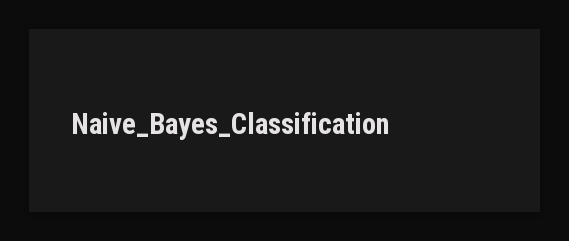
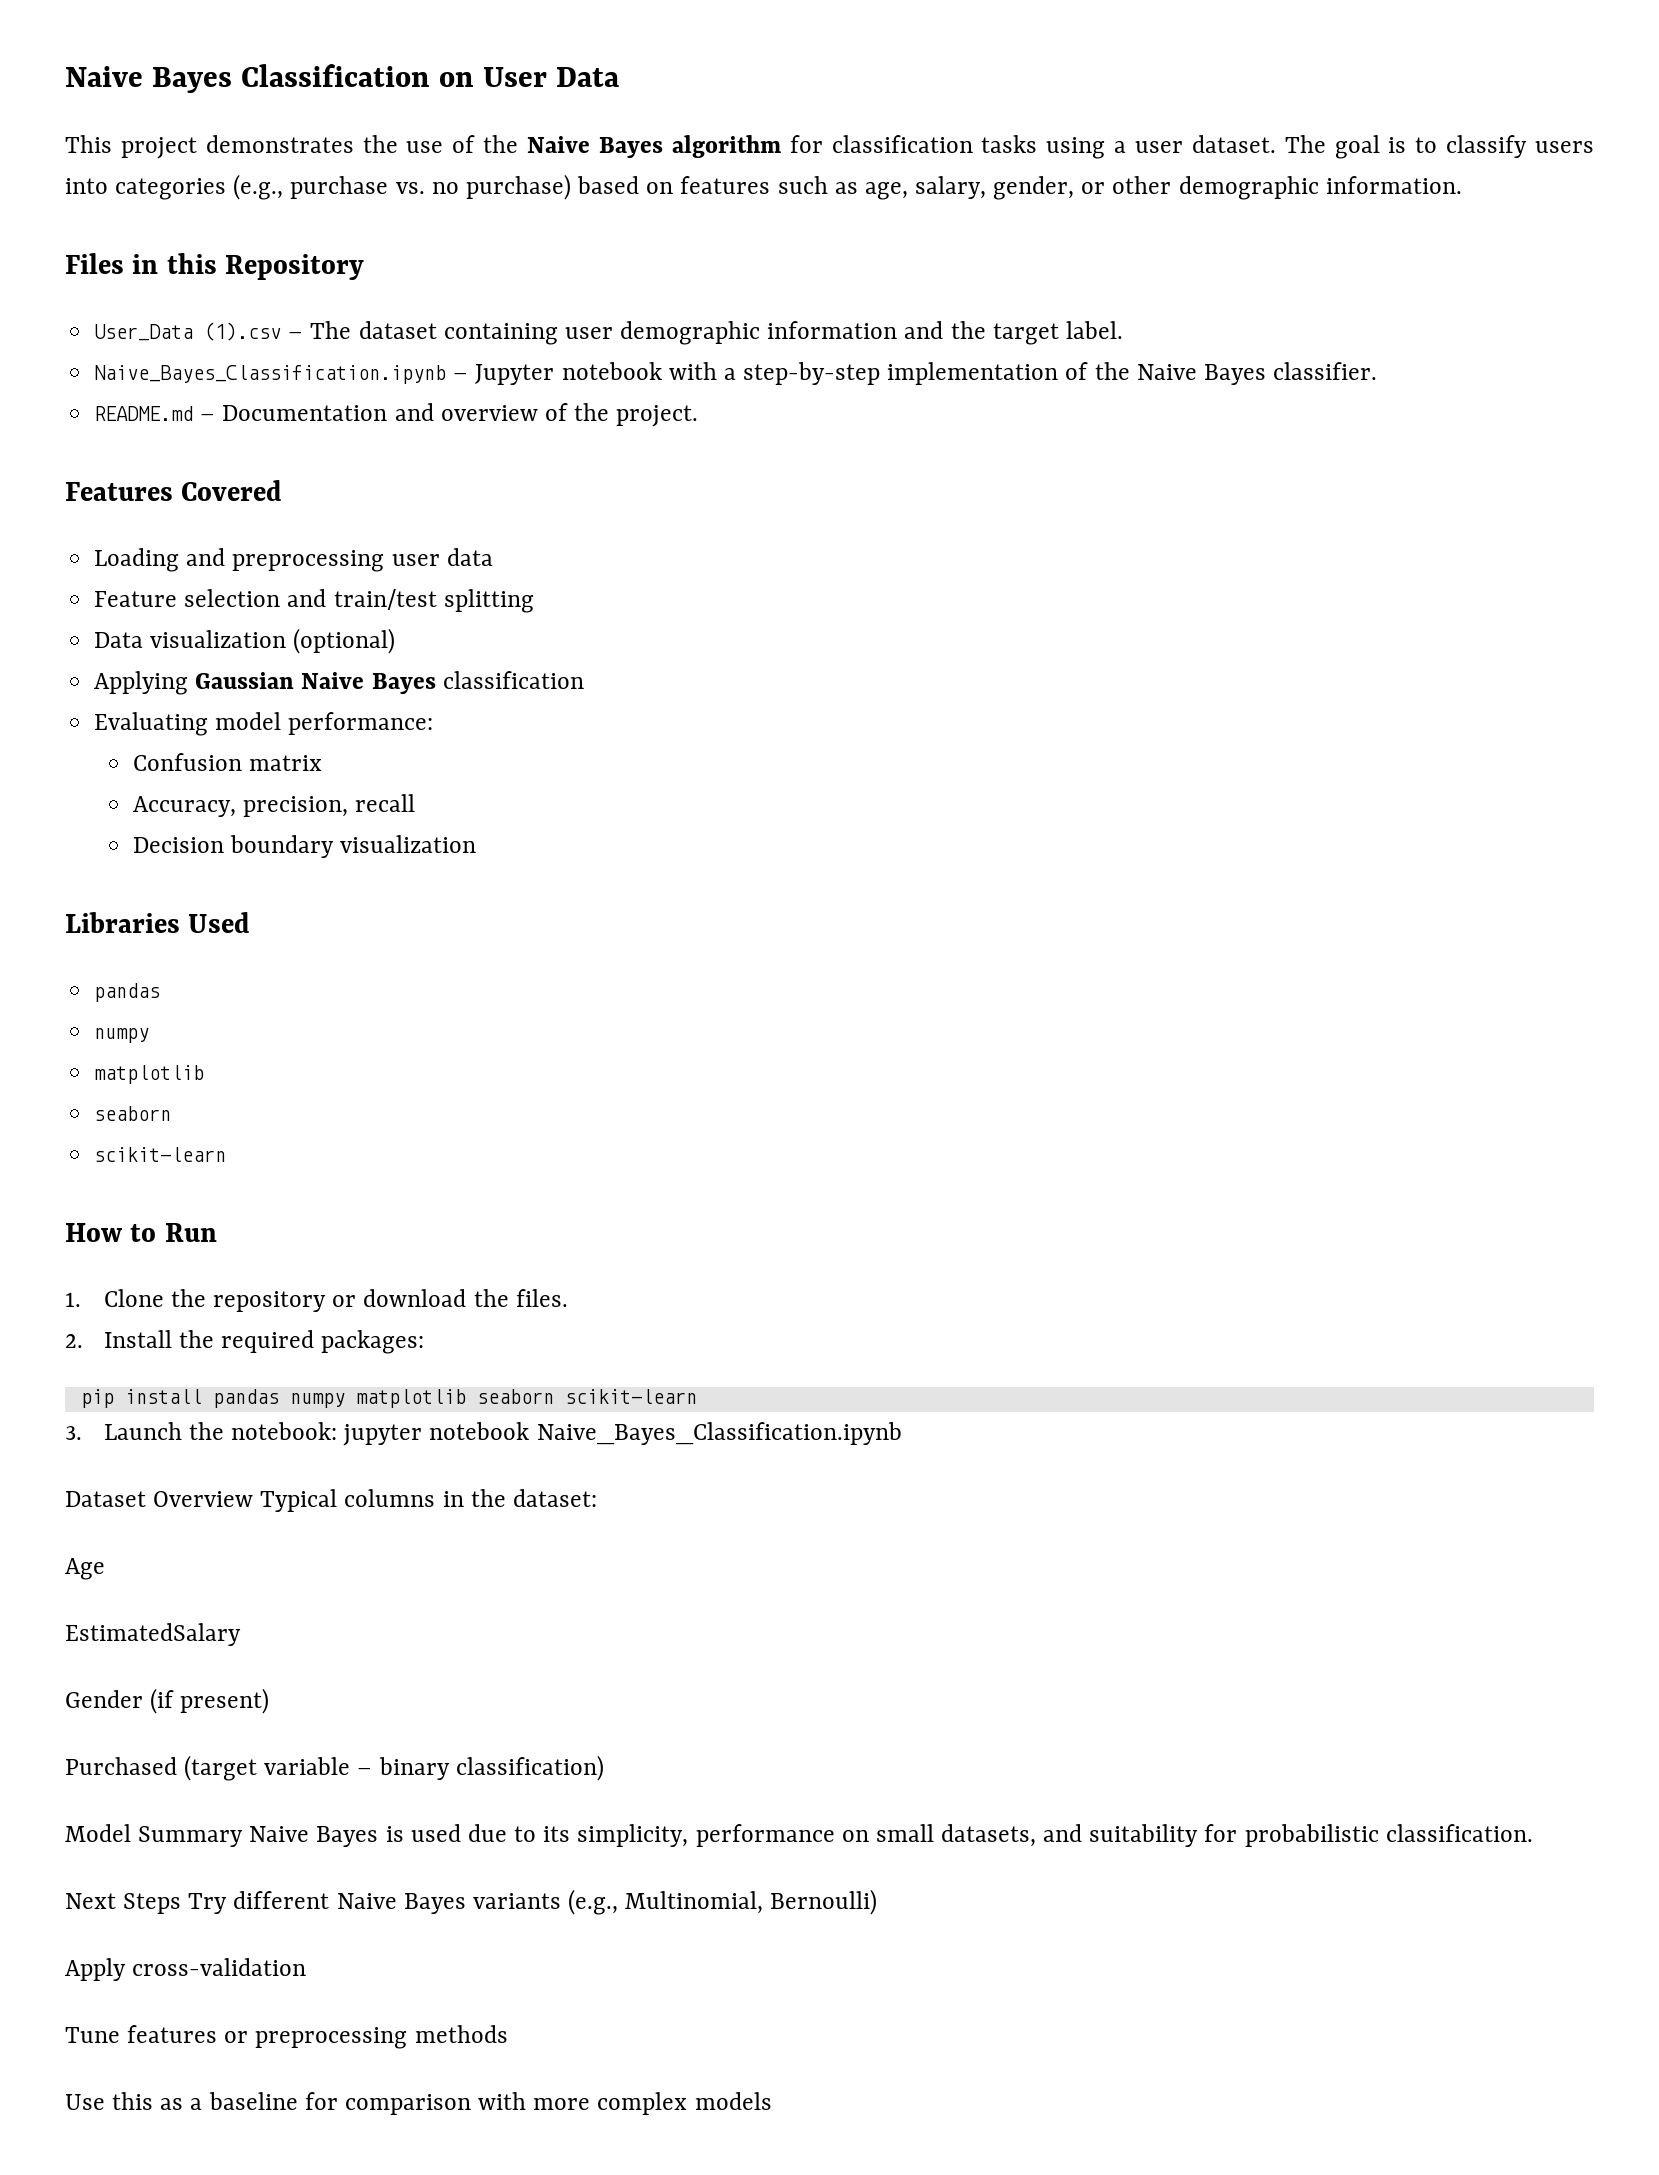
- Naive_Bayes_Classification
+ Naive Bayes Classification on User Data
+ This project demonstrates the use of the Naive Bayes algorithm for classification tasks using a user dataset. The goal is to classify users into categories (e.g., purchase vs. no purchase) based on features such as age, salary, gender, or other demographic information.
+ Files in this Repository
+ User_Data (1).csv – The dataset containing user demographic information and the target label.
+ Naive_Bayes_Classification.ipynb – Jupyter notebook with a step-by-step implementation of the Naive Bayes classifier.
+ README.md – Documentation and overview of the project.
+ Features Covered
+ Loading and preprocessing user data
+ Feature selection and train/test splitting
+ Data visualization (optional)
+ Applying Gaussian Naive Bayes classification
+ Evaluating model performance:
+ Confusion matrix
+ Accuracy, precision, recall
+ Decision boundary visualization
+ Libraries Used
+ pandas
+ numpy
+ matplotlib
+ seaborn
+ scikit-learn
+ How to Run
+ 1. Clone the repository or download the files.
+ 2. Install the required packages:
+ pip install pandas numpy matplotlib seaborn scikit-learn
+ 3. Launch the notebook: jupyter notebook Naive_Bayes_Classification.ipynb
+ Dataset Overview Typical columns in the dataset:
+ Age
+ EstimatedSalary
+ Gender (if present)
+ Purchased (target variable – binary classification)
+ Model Summary Naive Bayes is used due to its simplicity, performance on small datasets, and suitability for probabilistic classification.
+ Next Steps Try different Naive Bayes variants (e.g., Multinomial, Bernoulli)
+ Apply cross-validation
+ Tune features or preprocessing methods
+ Use this as a baseline for comparison with more complex models

